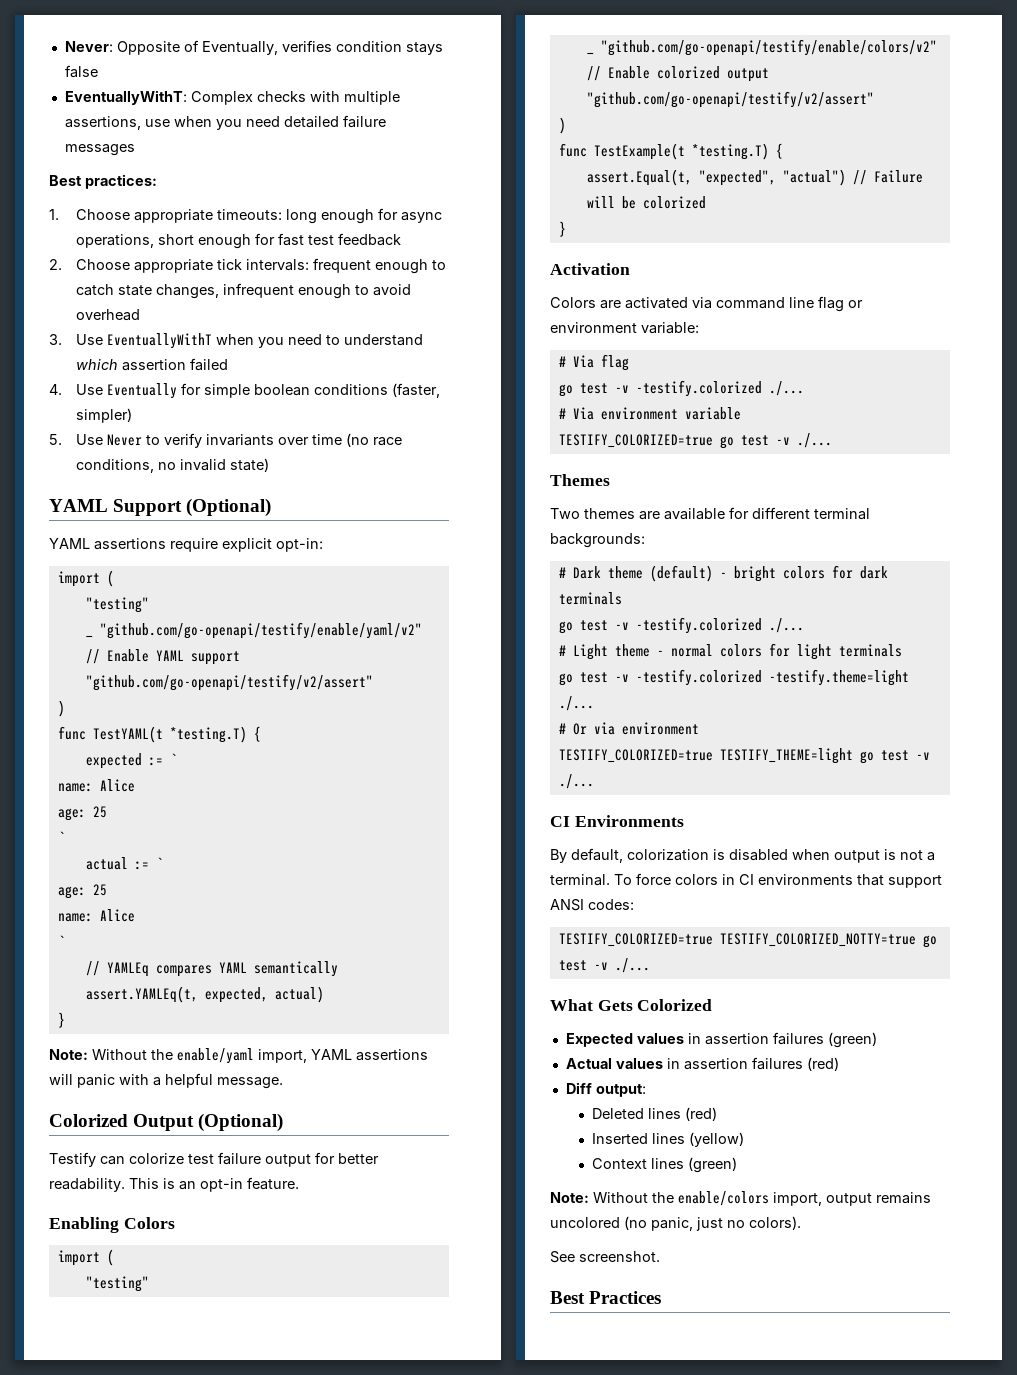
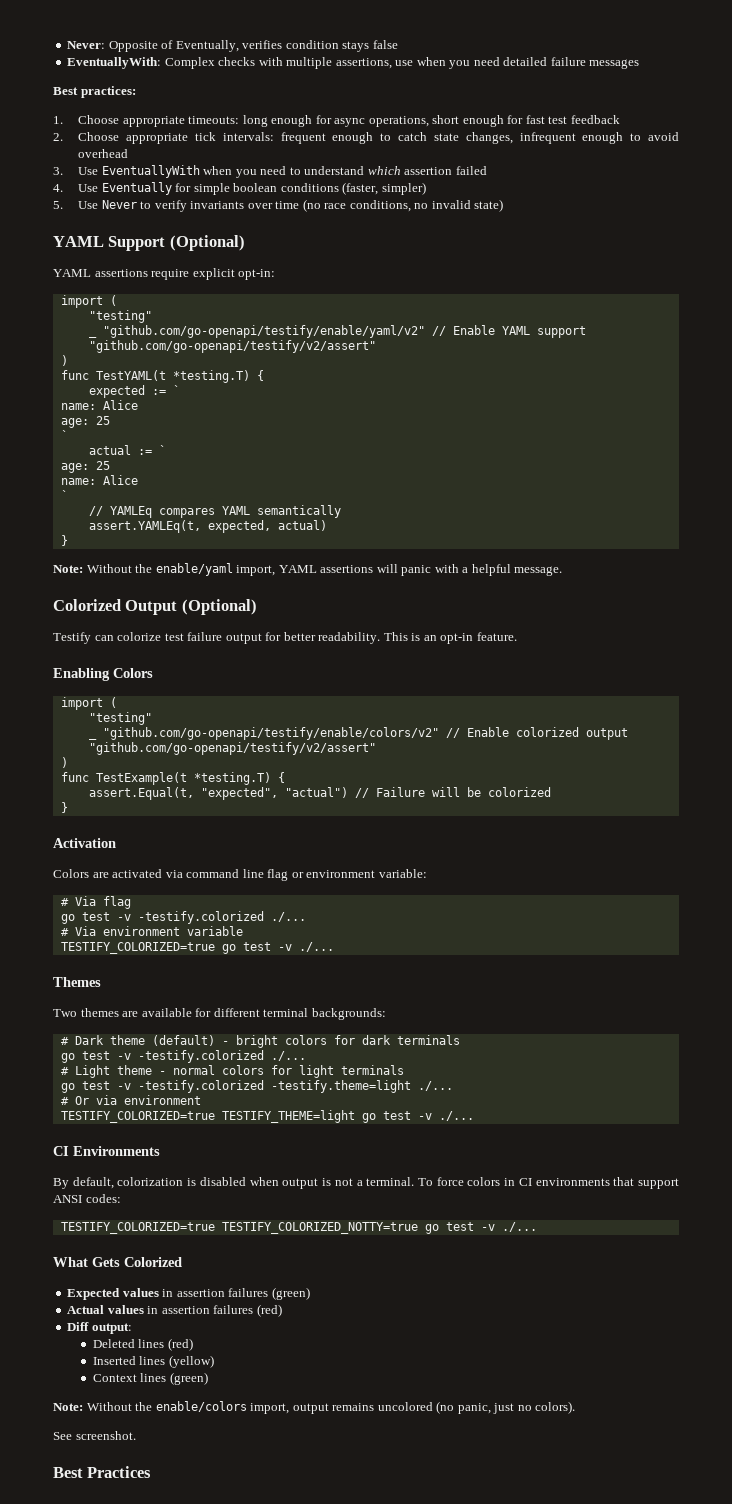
- EventuallyWithT: Complex checks with multiple assertions, use when you need detailed failure messages
+ EventuallyWith: Complex checks with multiple assertions, use when you need detailed failure messages
- 3. Use EventuallyWithT when you need to understand which assertion failed
+ 3. Use EventuallyWith when you need to understand which assertion failed

